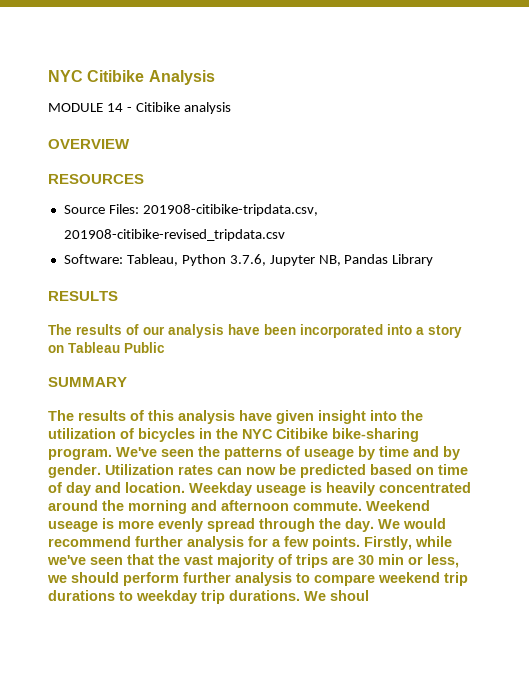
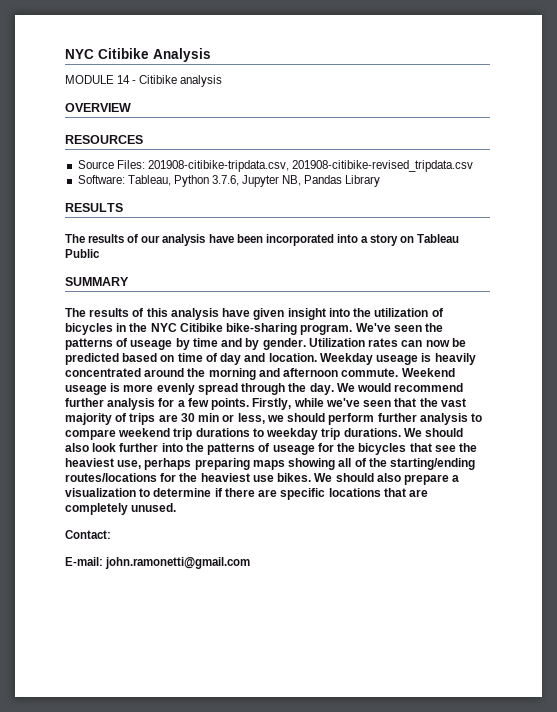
- We shoul
+ We should also look further into the patterns of useage for the bicycles that see the heaviest use, perhaps preparing maps showing all of the starting/ending routes/locations for the heaviest use bikes. We should also prepare a visualization to determine if there are specific locations that are completely unused.
+ Contact:
+ E-mail: john.ramonetti@gmail.com

